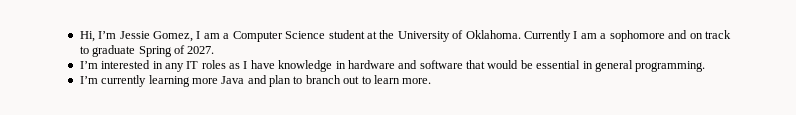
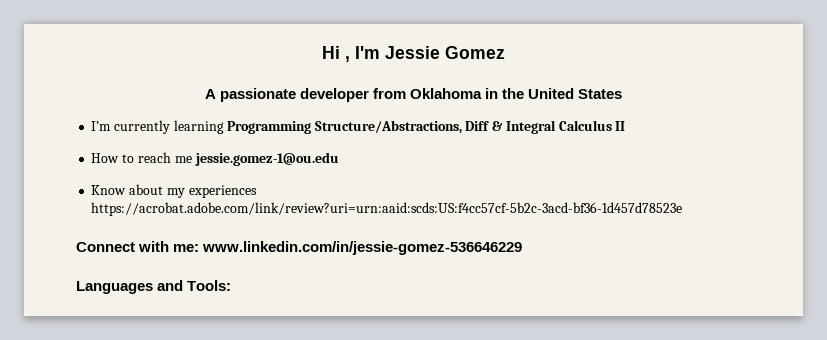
- Hi, I’m Jessie Gomez, I am a Computer Science student at the University of Oklahoma. Currently I am a sophomore and on track to graduate Spring of 2027.
- I’m interested in any IT roles as I have knowledge in hardware and software that would be essential in general programming.
- I’m currently learning more Java and plan to branch out to learn more.
+ Hi , I'm Jessie Gomez
+ A passionate developer from Oklahoma in the United States
+ I’m currently learning Programming Structure/Abstractions, Diff & Integral Calculus II
+ How to reach me jessie.gomez-1@ou.edu
+ Know about my experiences https://acrobat.adobe.com/link/review?uri=urn:aaid:scds:US:f4cc57cf-5b2c-3acd-bf36-1d457d78523e
+ Connect with me: www.linkedin.com/in/jessie-gomez-536646229
+ Languages and Tools:

